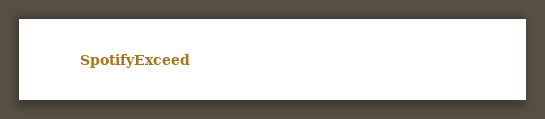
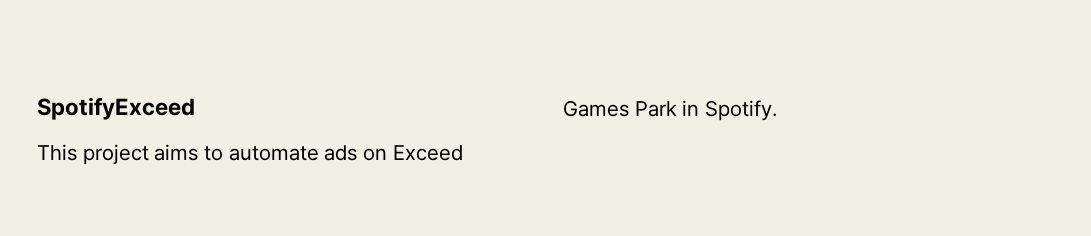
+ This project aims to automate ads on Exceed Games Park in Spotify.

